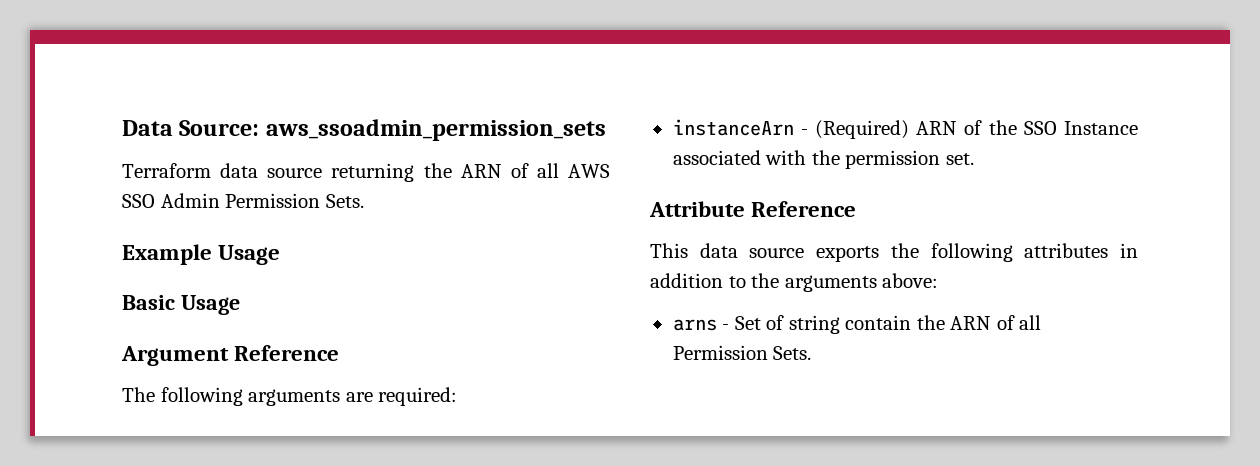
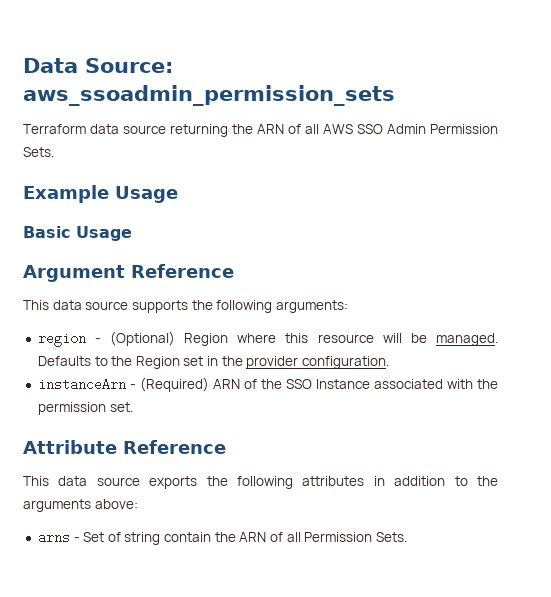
- The following arguments are required:
+ This data source supports the following arguments:
+ region - (Optional) Region where this resource will be managed. Defaults to the Region set in the provider configuration.

